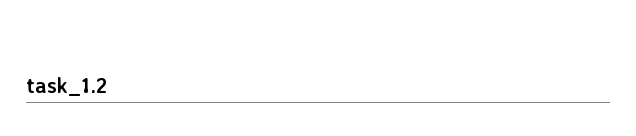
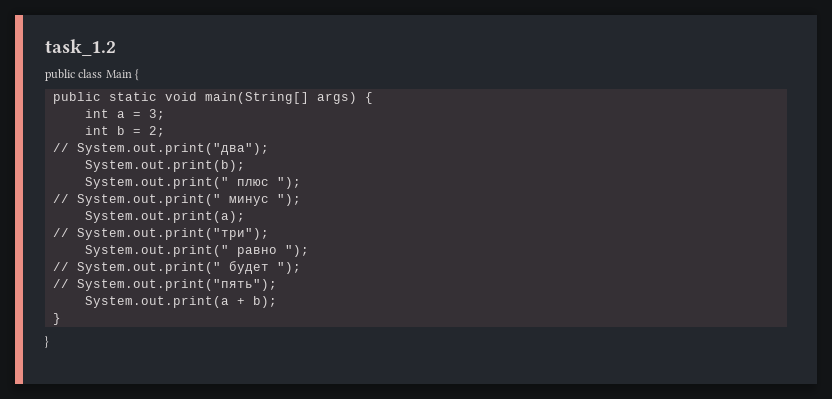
+ public class Main {
+ public static void main(String[] args) {
+ int a = 3;
+ int b = 2;
+ // System.out.print("два");
+ System.out.print(b);
+ System.out.print(" плюс ");
+ // System.out.print(" минус ");
+ System.out.print(a);
+ // System.out.print("три");
+ System.out.print(" равно ");
+ // System.out.print(" будет ");
+ // System.out.print("пять");
+ System.out.print(a + b);
+ }
+ }

